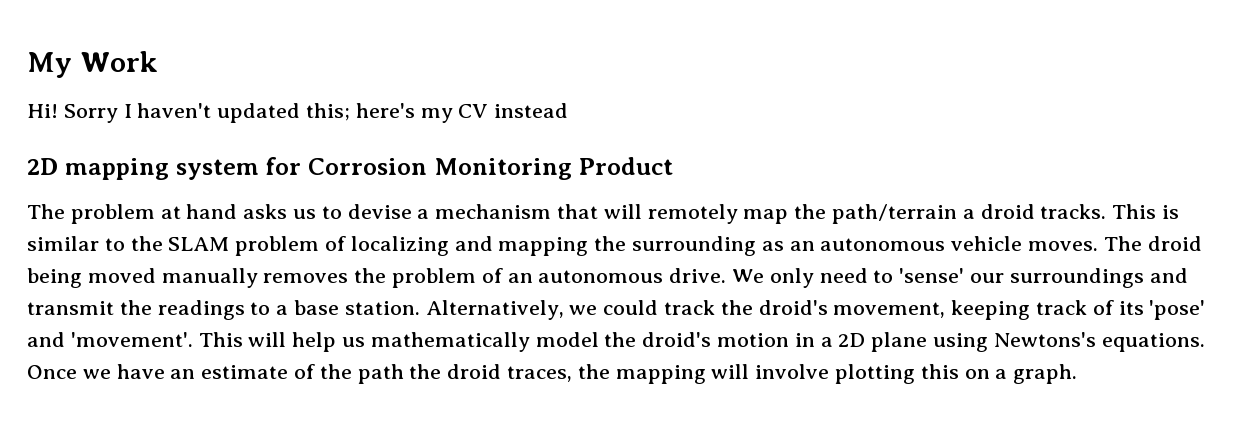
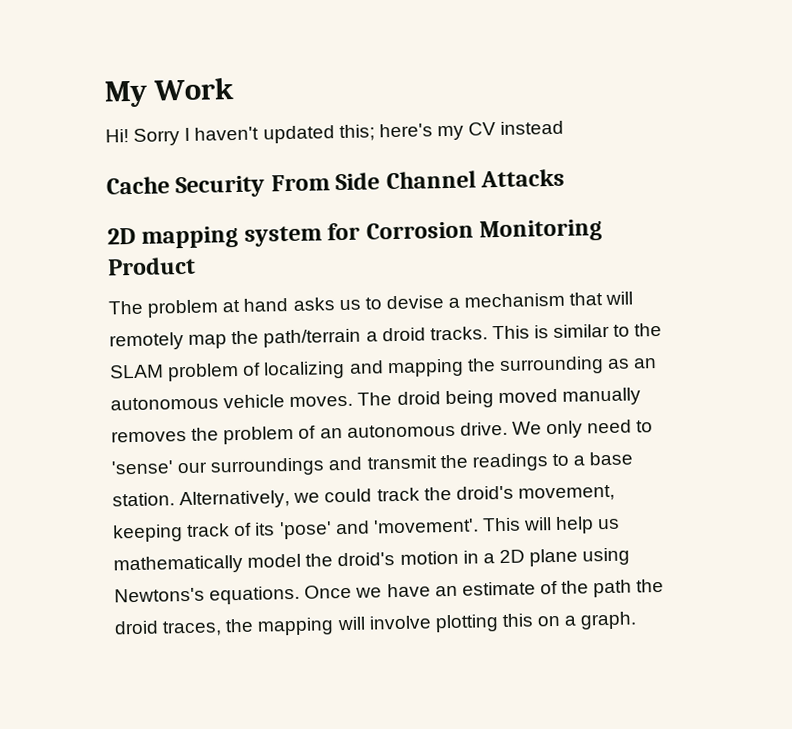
+ Cache Security From Side Channel Attacks

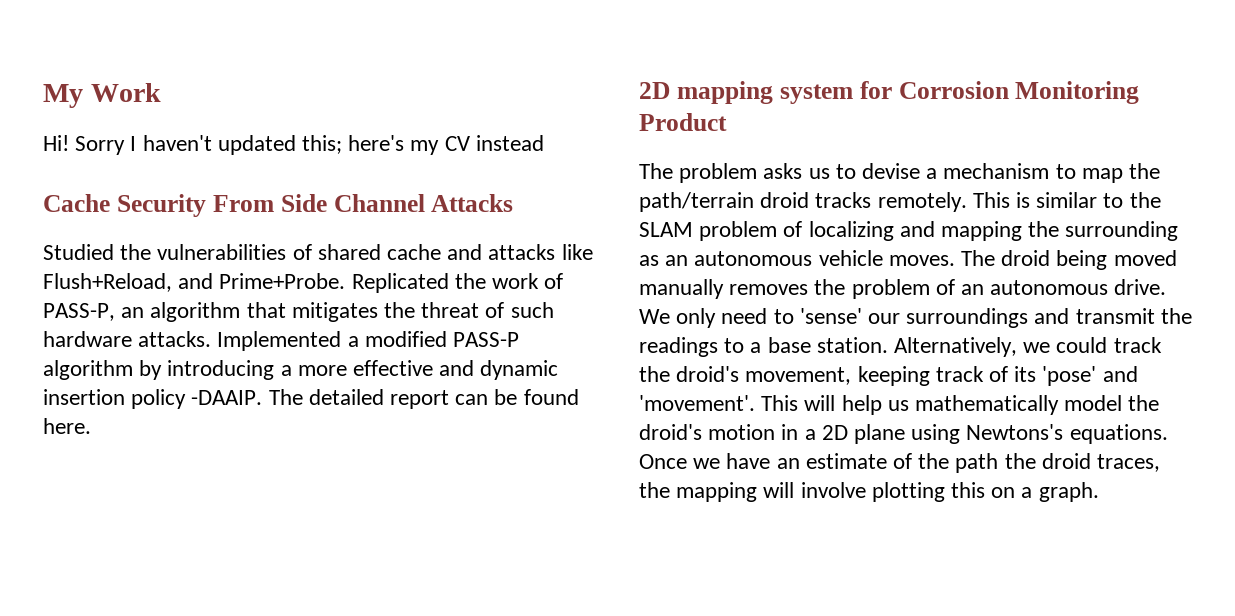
+ Studied the vulnerabilities of shared cache and attacks like Flush+Reload, and Prime+Probe. Replicated the work of PASS-P, an algorithm that mitigates the threat of such hardware attacks. Implemented a modified PASS-P algorithm by introducing a more effective and dynamic insertion policy -DAAIP. The detailed report can be found here.
- The problem at hand asks us to devise a mechanism that will remotely map the path/terrain a droid tracks.
+ The problem asks us to devise a mechanism to map the path/terrain droid tracks remotely.

